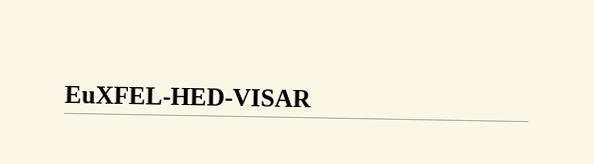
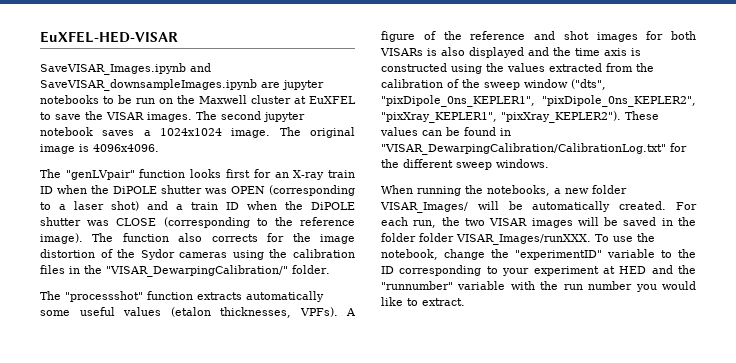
+ SaveVISAR_Images.ipynb and SaveVISAR_downsampleImages.ipynb are jupyter notebooks to be run on the Maxwell cluster at EuXFEL to save the VISAR images. The second jupyter notebook saves a 1024x1024 image. The original image is 4096x4096.
+ The "genLVpair" function looks first for an X-ray train ID when the DiPOLE shutter was OPEN (corresponding to a laser shot) and a train ID when the DiPOLE shutter was CLOSE (corresponding to the reference image). The function also corrects for the image distortion of the Sydor cameras using the calibration files in the "VISAR_DewarpingCalibration/" folder.
+ The "processshot" function extracts automatically some useful values (etalon thicknesses, VPFs). A figure of the reference and shot images for both VISARs is also displayed and the time axis is constructed using the values extracted from the calibration of the sweep window ("dts", "pixDipole_0ns_KEPLER1", "pixDipole_0ns_KEPLER2", "pixXray_KEPLER1", "pixXray_KEPLER2"). These values can be found in "VISAR_DewarpingCalibration/CalibrationLog.txt" for the different sweep windows.
+ When running the notebooks, a new folder VISAR_Images/ will be automatically created. For each run, the two VISAR images will be saved in the folder folder VISAR_Images/runXXX. To use the notebook, change the "experimentID" variable to the ID corresponding to your experiment at HED and the "runnumber" variable with the run number you would like to extract.

